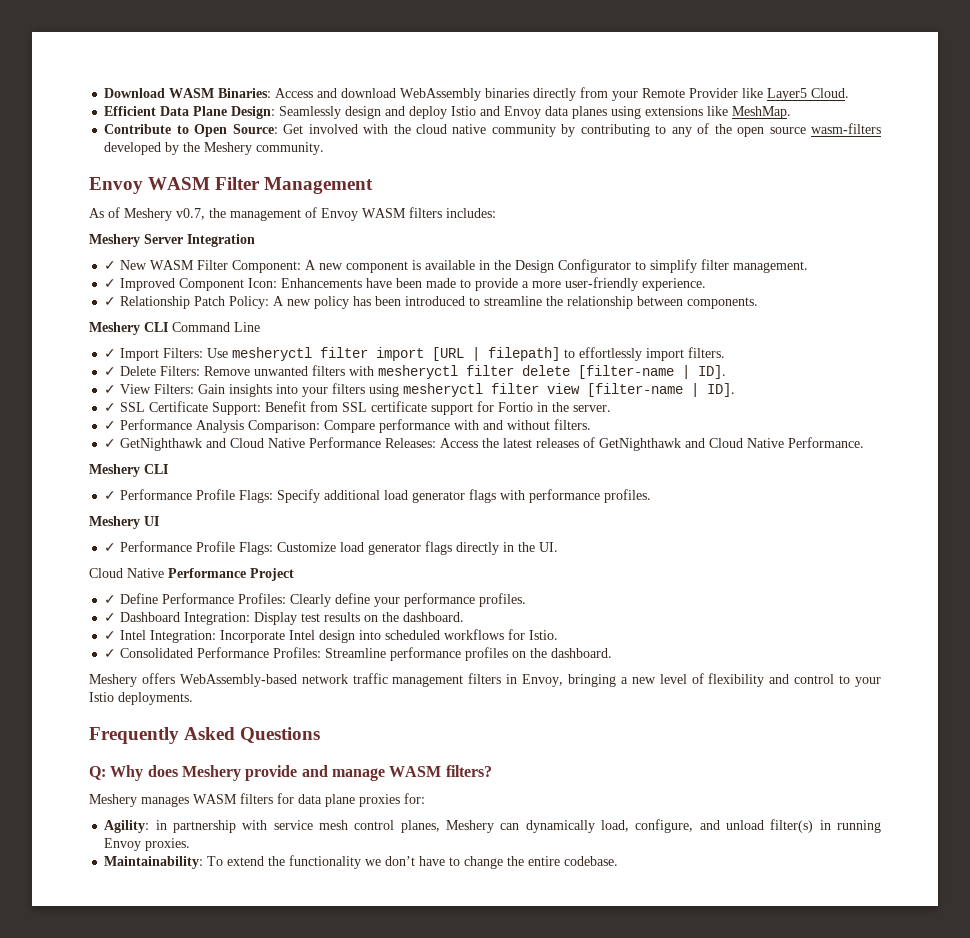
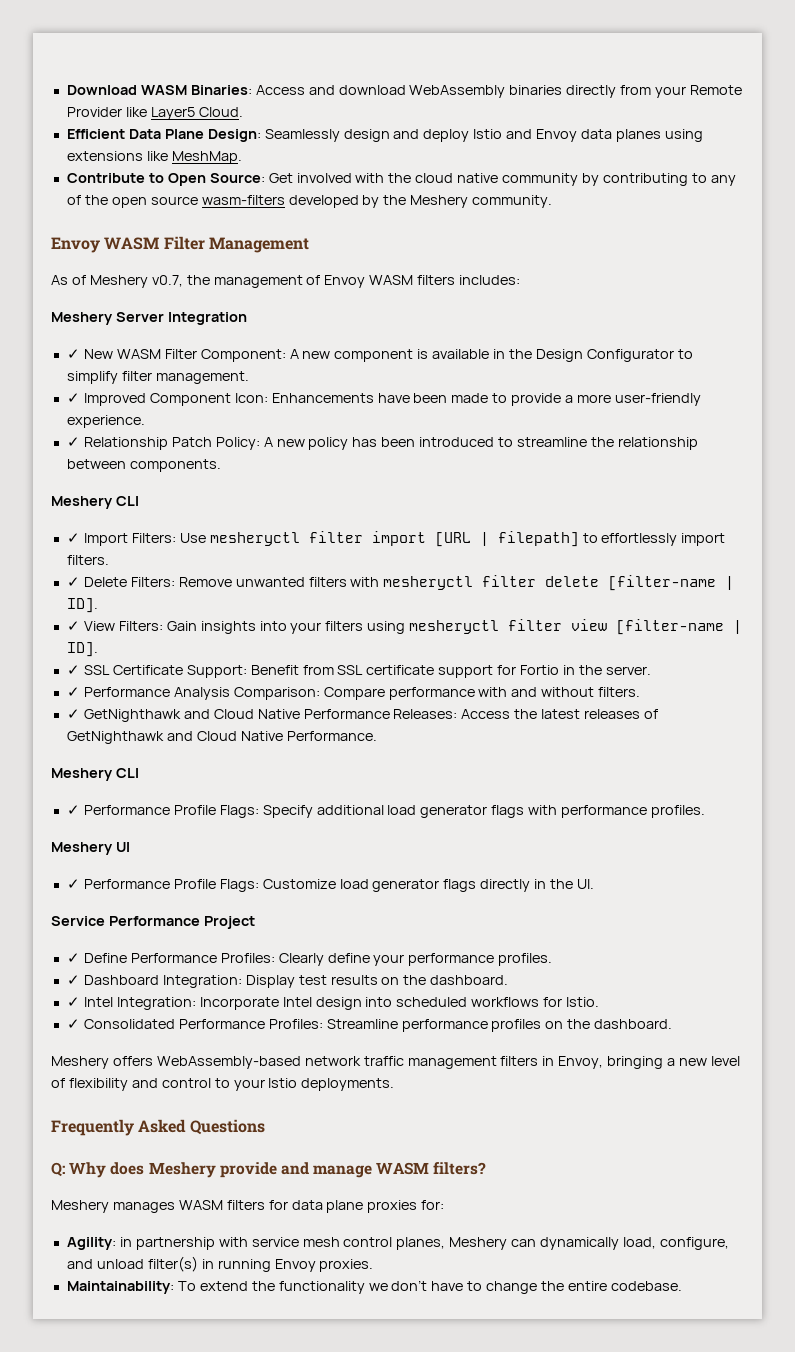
  ✓ Relationship Patch Policy: A new policy has been introduced to streamline the relationship between components.
- Meshery CLI Command Line
+ Meshery CLI
- Cloud Native Performance Project
+ Service Performance Project

